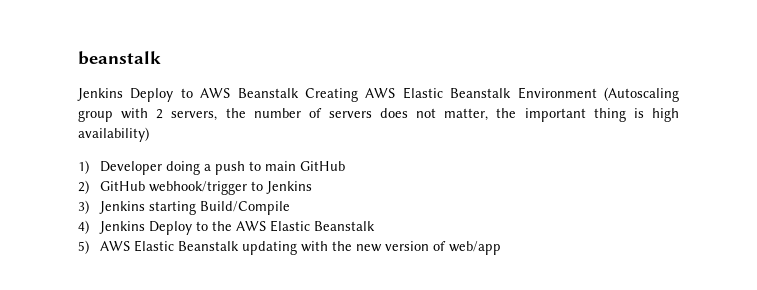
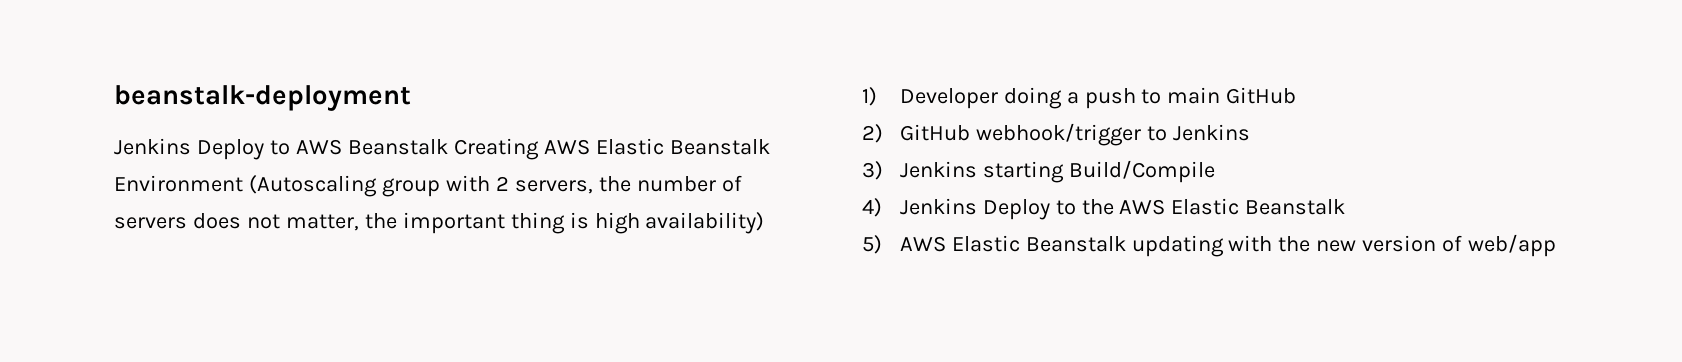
- beanstalk
+ beanstalk-deployment

